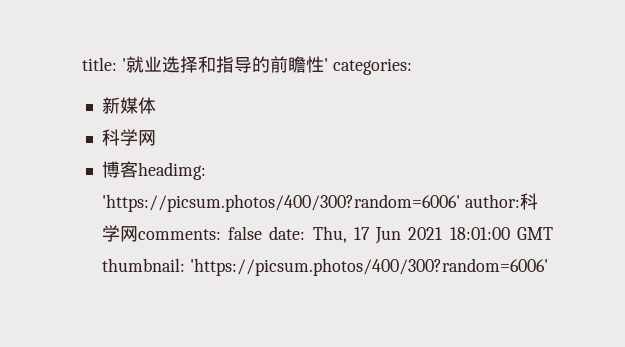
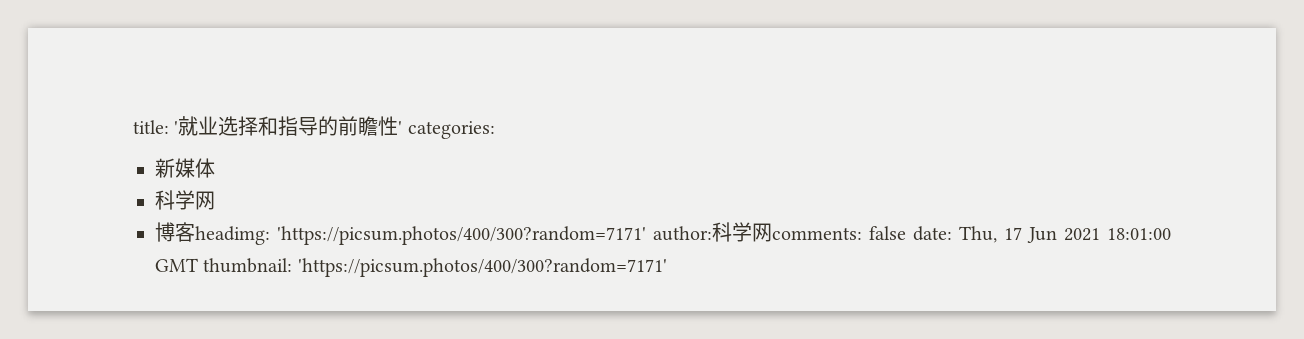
- 博客headimg: 'https://picsum.photos/400/300?random=6006' author:科学网comments: false date: Thu, 17 Jun 2021 18:01:00 GMT thumbnail: 'https://picsum.photos/400/300?random=6006'
+ 博客headimg: 'https://picsum.photos/400/300?random=7171' author:科学网comments: false date: Thu, 17 Jun 2021 18:01:00 GMT thumbnail: 'https://picsum.photos/400/300?random=7171'

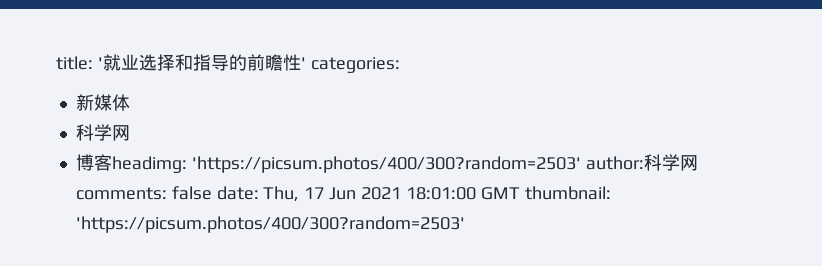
- 博客headimg: 'https://picsum.photos/400/300?random=7171' author:科学网comments: false date: Thu, 17 Jun 2021 18:01:00 GMT thumbnail: 'https://picsum.photos/400/300?random=7171'
+ 博客headimg: 'https://picsum.photos/400/300?random=2503' author:科学网comments: false date: Thu, 17 Jun 2021 18:01:00 GMT thumbnail: 'https://picsum.photos/400/300?random=2503'

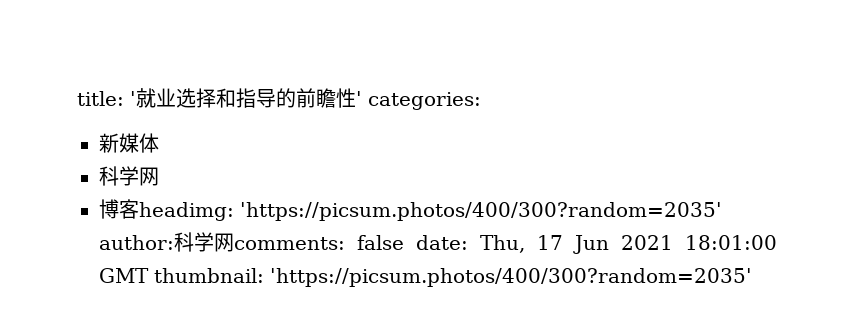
- 博客headimg: 'https://picsum.photos/400/300?random=2503' author:科学网comments: false date: Thu, 17 Jun 2021 18:01:00 GMT thumbnail: 'https://picsum.photos/400/300?random=2503'
+ 博客headimg: 'https://picsum.photos/400/300?random=2035' author:科学网comments: false date: Thu, 17 Jun 2021 18:01:00 GMT thumbnail: 'https://picsum.photos/400/300?random=2035'

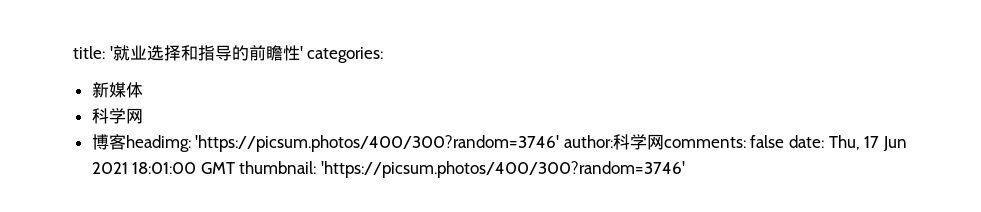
- 博客headimg: 'https://picsum.photos/400/300?random=2035' author:科学网comments: false date: Thu, 17 Jun 2021 18:01:00 GMT thumbnail: 'https://picsum.photos/400/300?random=2035'
+ 博客headimg: 'https://picsum.photos/400/300?random=3746' author:科学网comments: false date: Thu, 17 Jun 2021 18:01:00 GMT thumbnail: 'https://picsum.photos/400/300?random=3746'

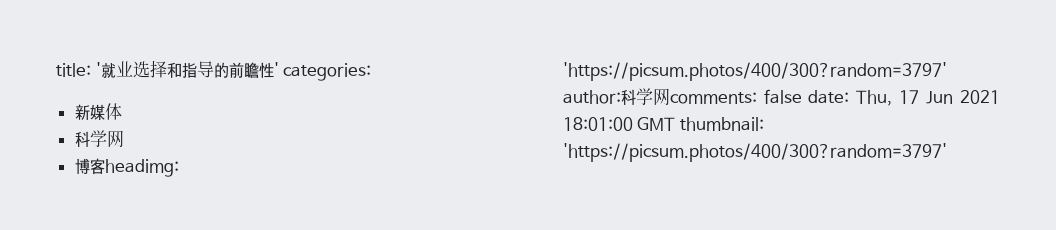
- 博客headimg: 'https://picsum.photos/400/300?random=3746' author:科学网comments: false date: Thu, 17 Jun 2021 18:01:00 GMT thumbnail: 'https://picsum.photos/400/300?random=3746'
+ 博客headimg: 'https://picsum.photos/400/300?random=3797' author:科学网comments: false date: Thu, 17 Jun 2021 18:01:00 GMT thumbnail: 'https://picsum.photos/400/300?random=3797'

